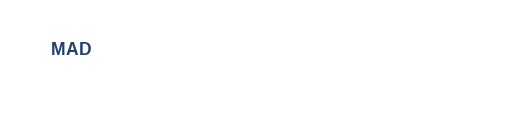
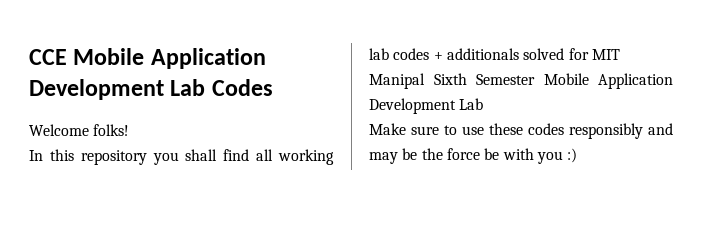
- MAD
+ CCE Mobile Application Development Lab Codes
+ Welcome folks!
+ In this repository you shall find all working lab codes + additionals solved for MIT Manipal Sixth Semester Mobile Application Development Lab
+ Make sure to use these codes responsibly and may be the force be with you :)

